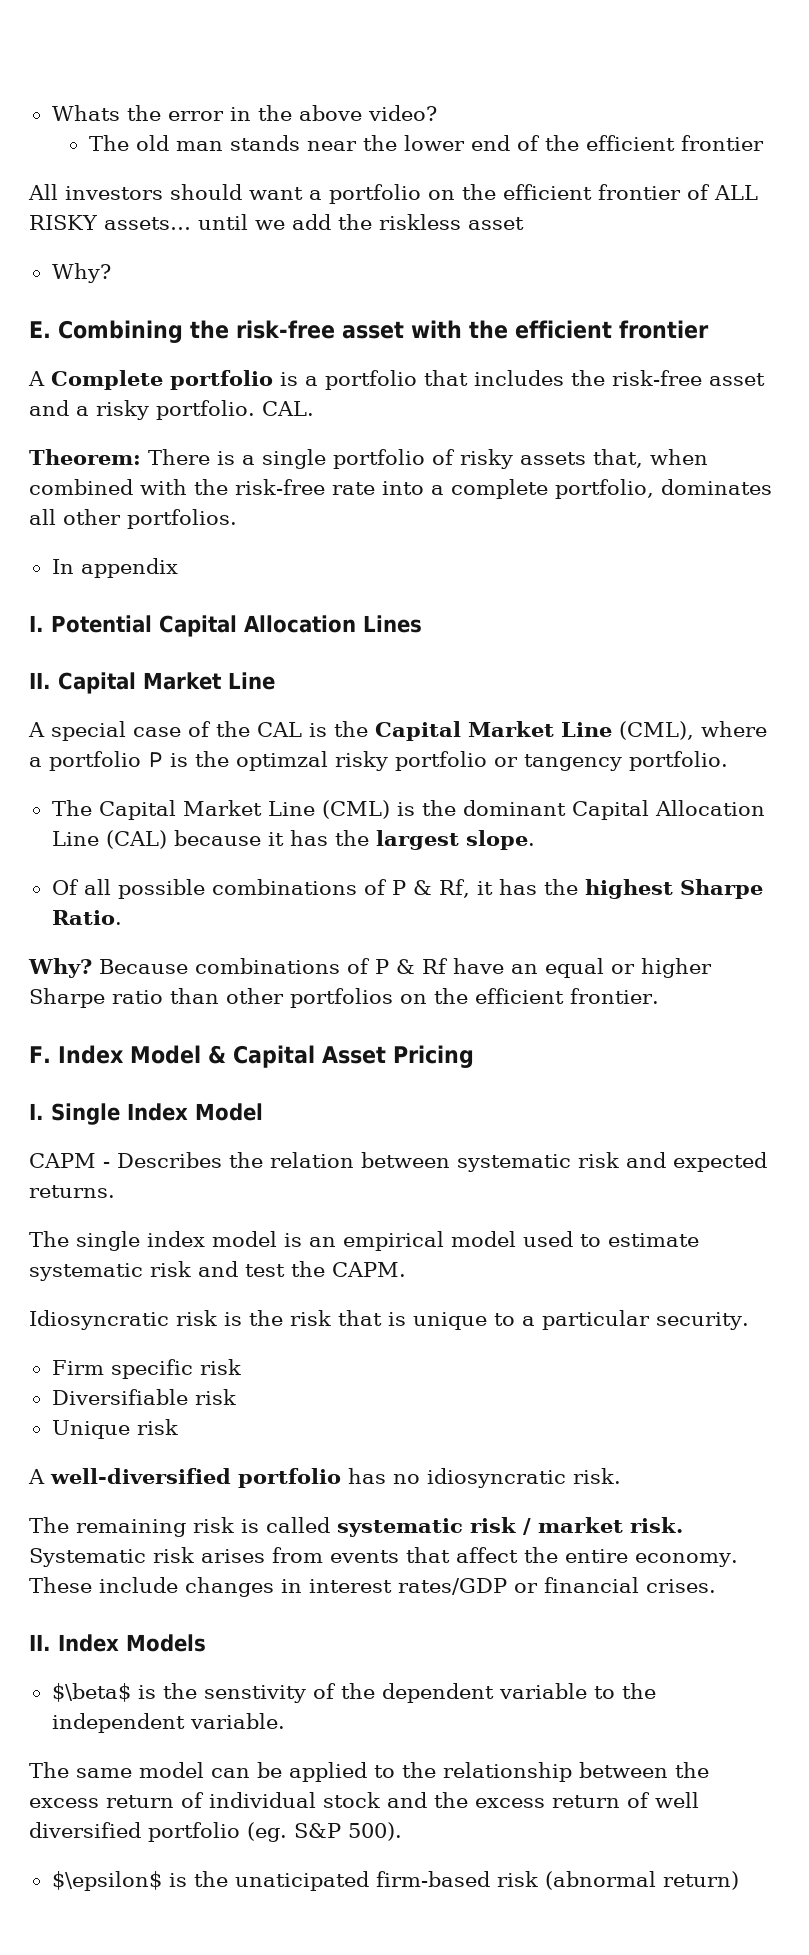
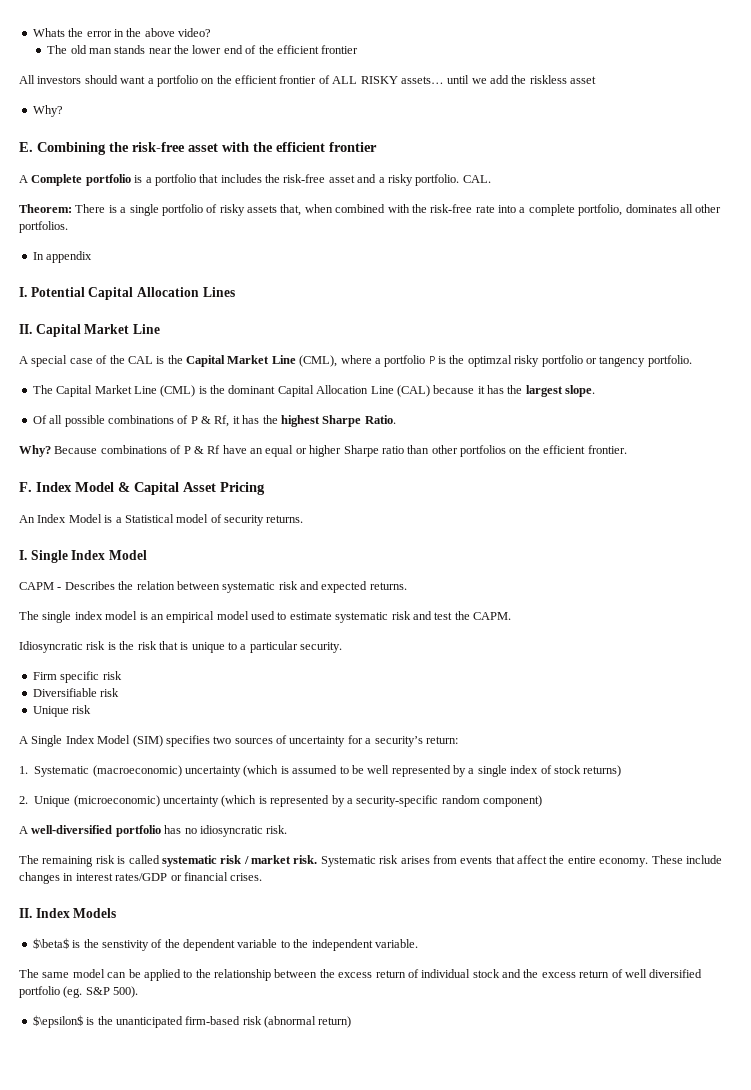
+ An Index Model is a Statistical model of security returns.
+ A Single Index Model (SIM) specifies two sources of uncertainty for a security’s return:
+ 1. Systematic (macroeconomic) uncertainty (which is assumed to be well represented by a single index of stock returns)
+ 2. Unique (microeconomic) uncertainty (which is represented by a security-specific random component)
- $\epsilon$ is the unaticipated firm-based risk (abnormal return)
+ $\epsilon$ is the unanticipated firm-based risk (abnormal return)

